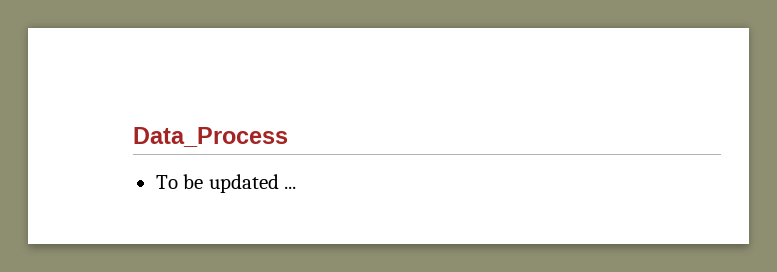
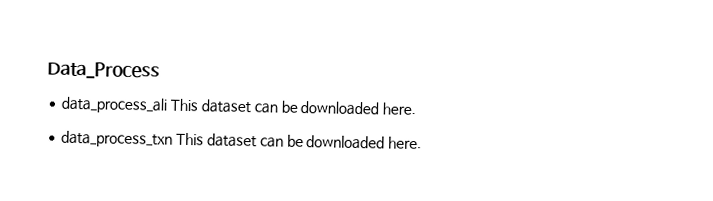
- To be updated ...
+ data_process_ali This dataset can be downloaded here.
+ data_process_txn This dataset can be downloaded here.

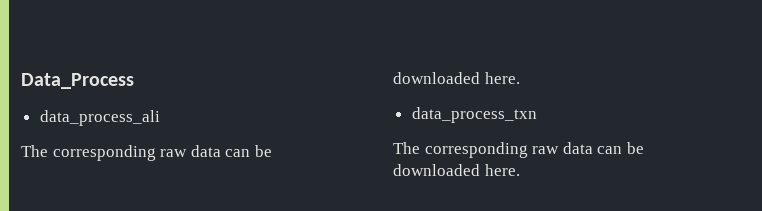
- data_process_ali This dataset can be downloaded here.
+ data_process_ali
+ The corresponding raw data can be downloaded here.
- data_process_txn This dataset can be downloaded here.
+ data_process_txn
+ The corresponding raw data can be downloaded here.

